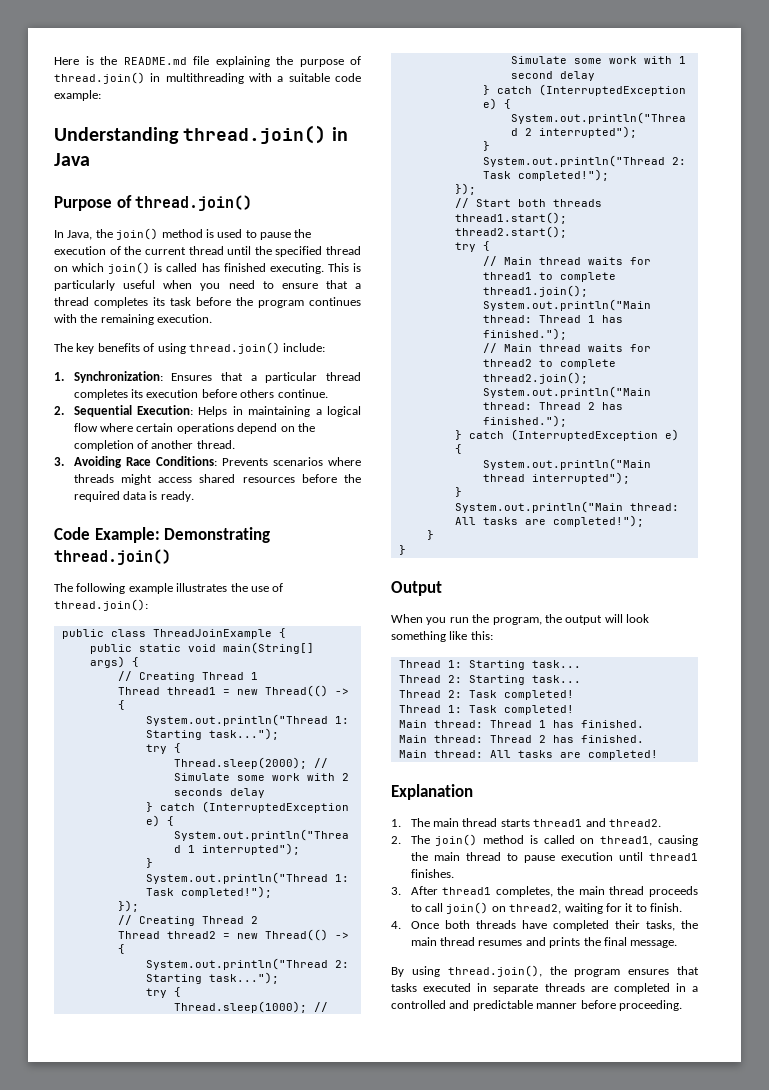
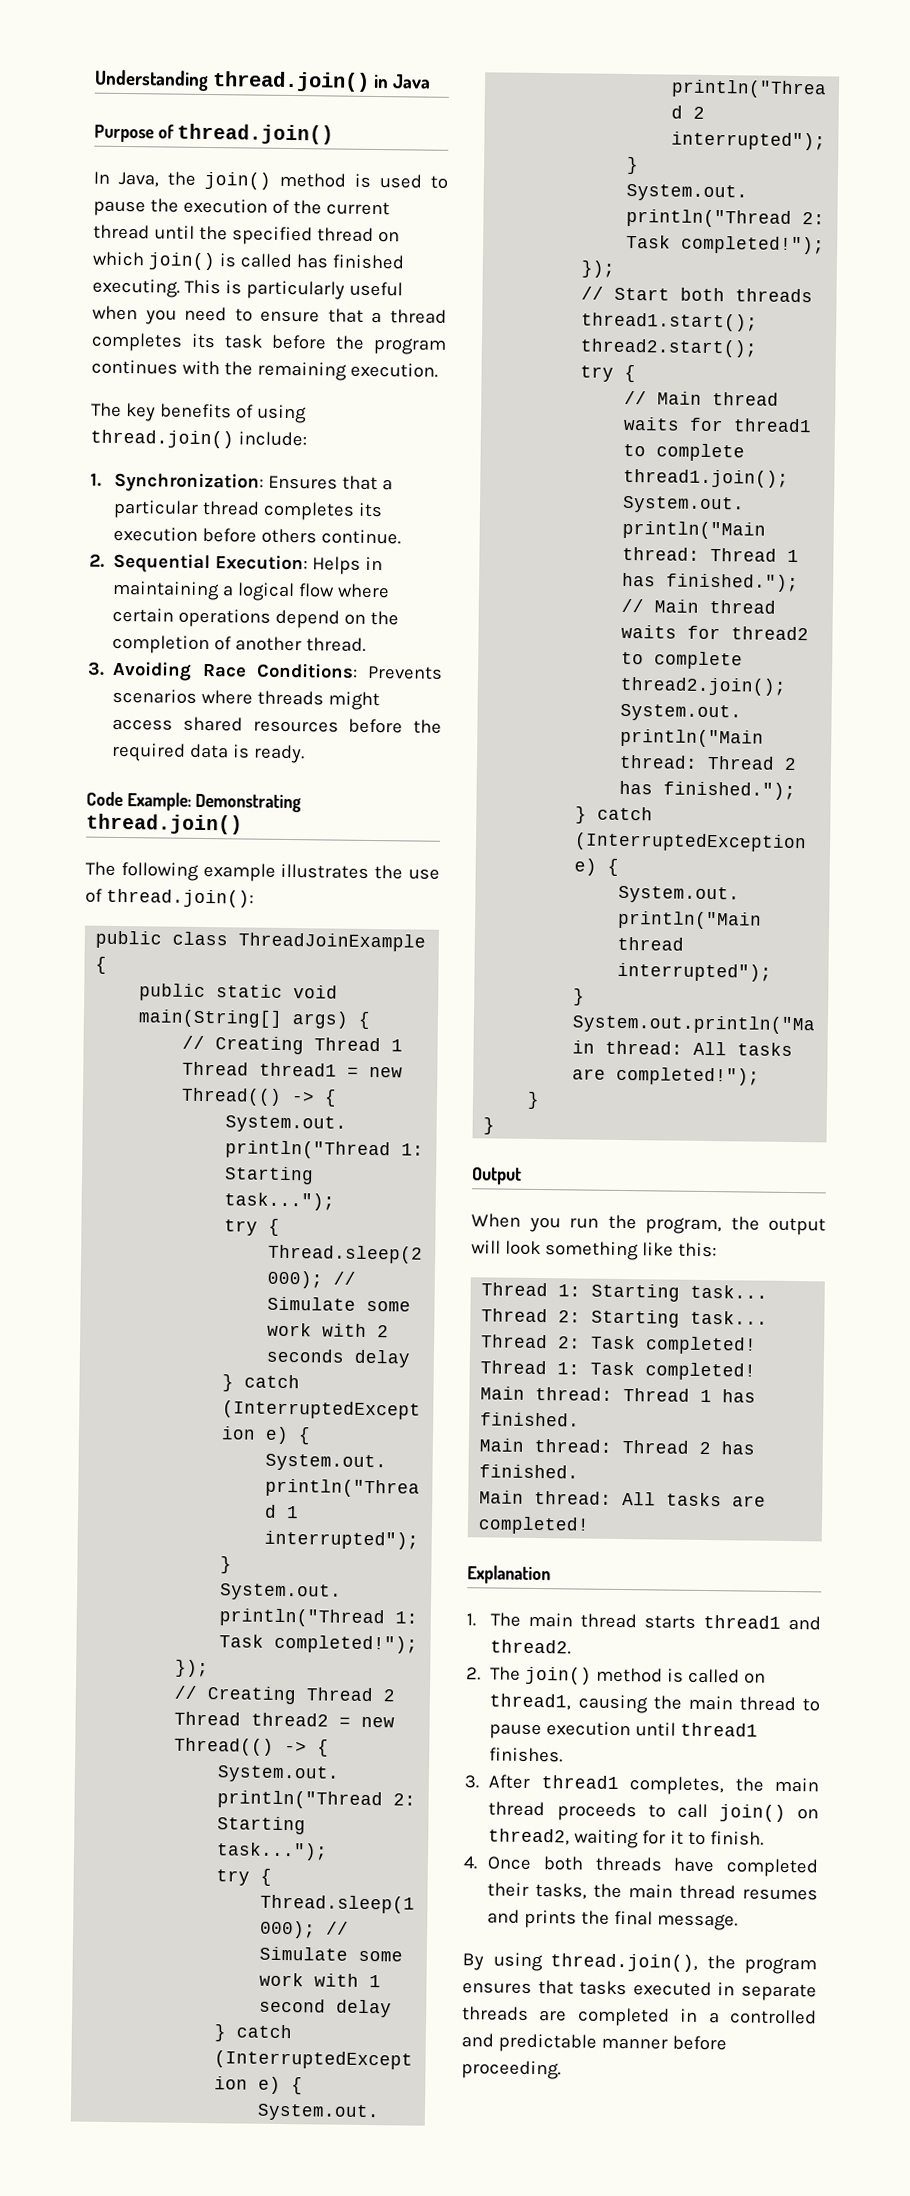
- Here is the README.md file explaining the purpose of thread.join() in multithreading with a suitable code example:

